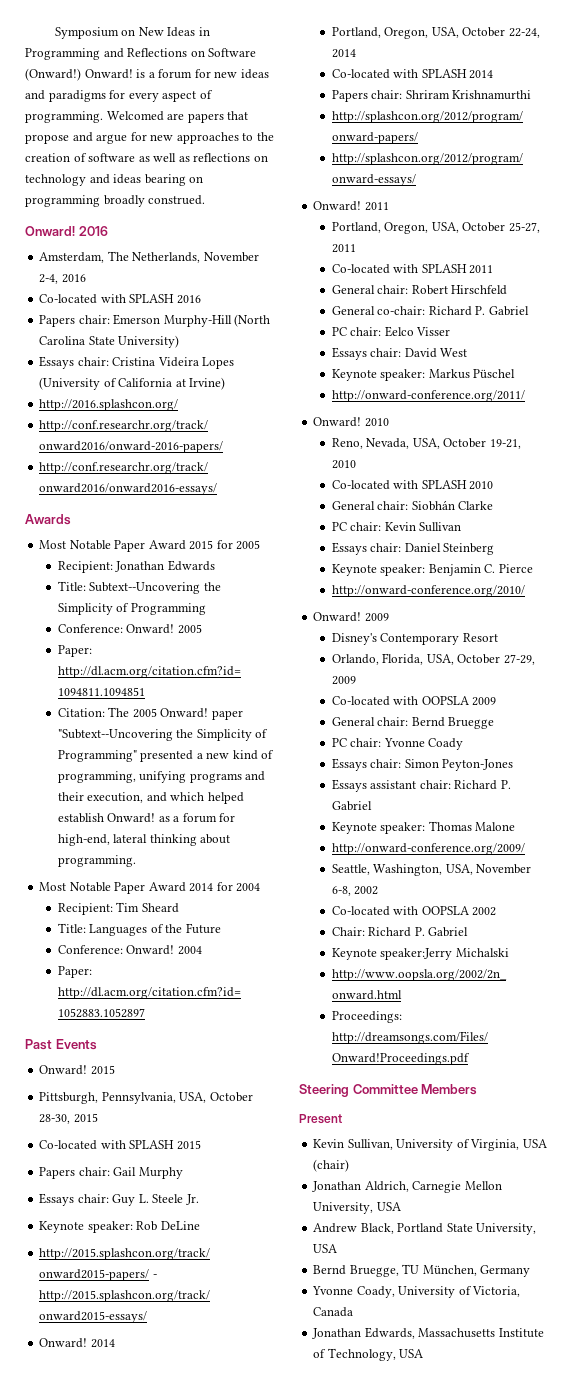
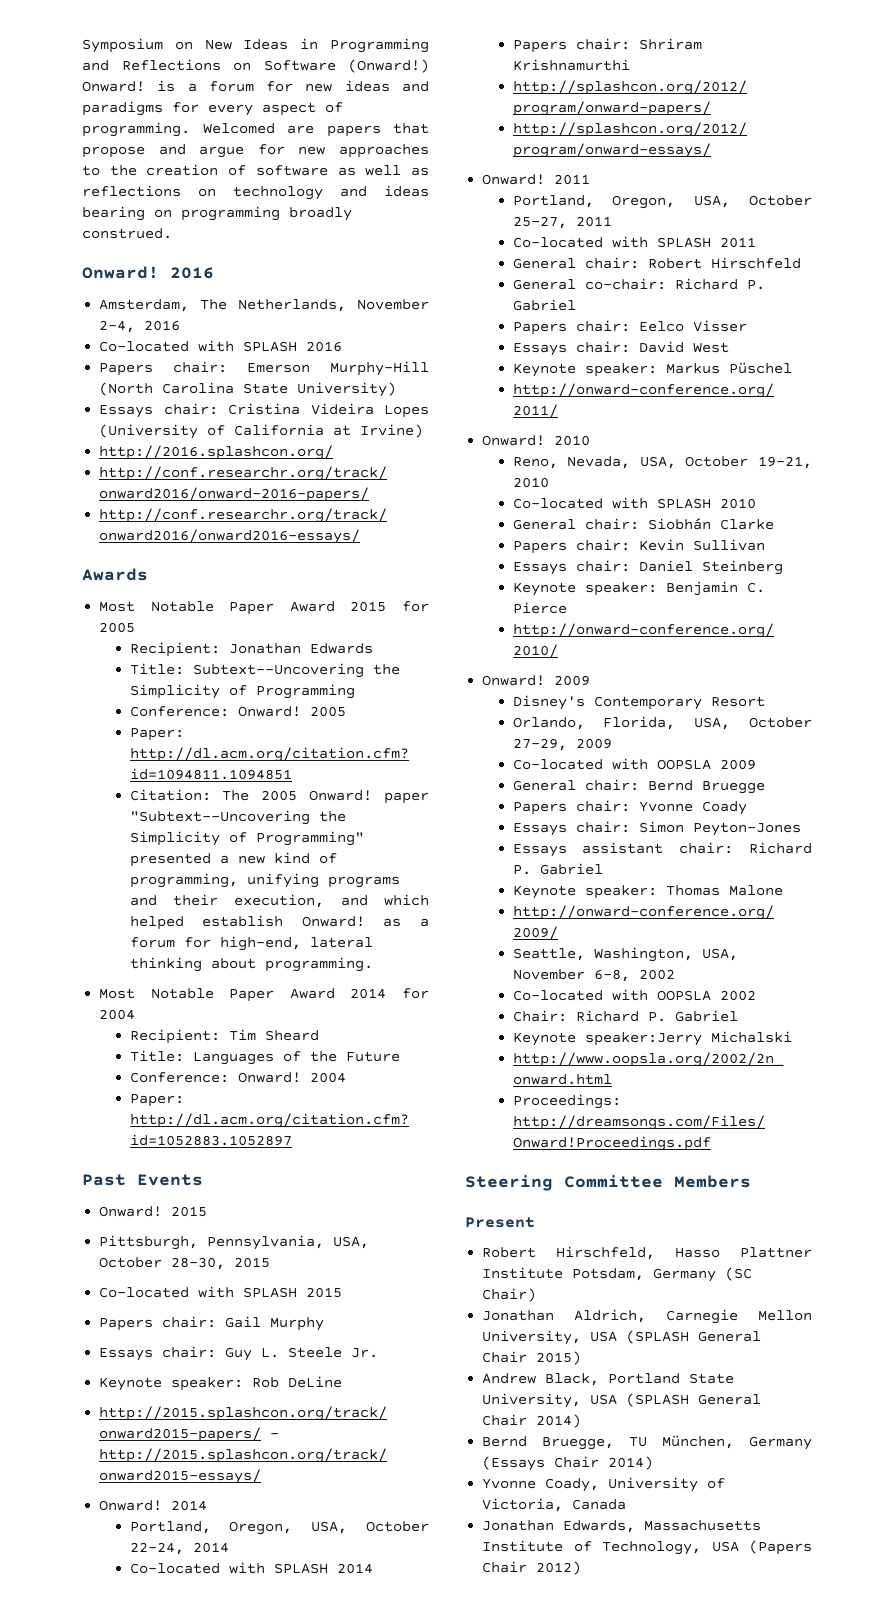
- PC chair: Eelco Visser
+ Papers chair: Eelco Visser
- PC chair: Kevin Sullivan
+ Papers chair: Kevin Sullivan
- PC chair: Yvonne Coady
+ Papers chair: Yvonne Coady
- Kevin Sullivan, University of Virginia, USA (chair)
+ Robert Hirschfeld, Hasso Plattner Institute Potsdam, Germany (SC Chair)
- Jonathan Aldrich, Carnegie Mellon University, USA
+ Jonathan Aldrich, Carnegie Mellon University, USA (SPLASH General Chair 2015)
- Andrew Black, Portland State University, USA
+ Andrew Black, Portland State University, USA (SPLASH General Chair 2014)
- Bernd Bruegge, TU München, Germany
+ Bernd Bruegge, TU München, Germany (Essays Chair 2014)
- Jonathan Edwards, Massachusetts Institute of Technology, USA
+ Jonathan Edwards, Massachusetts Institute of Technology, USA (Papers Chair 2012)

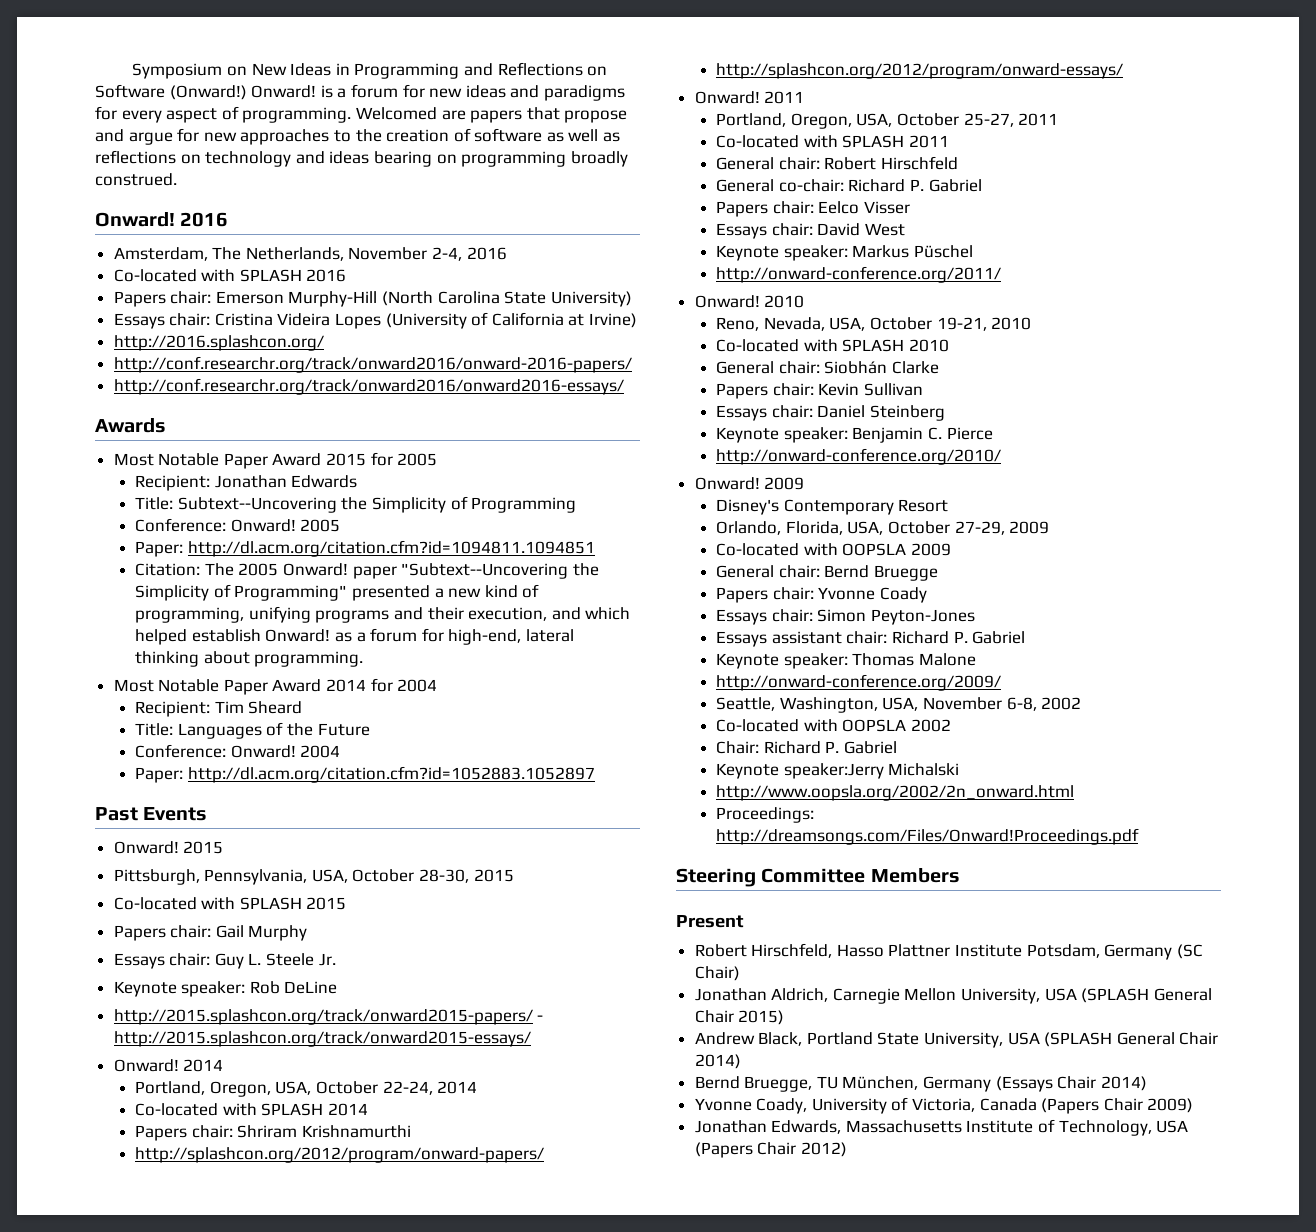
- Yvonne Coady, University of Victoria, Canada
+ Yvonne Coady, University of Victoria, Canada (Papers Chair 2009)

